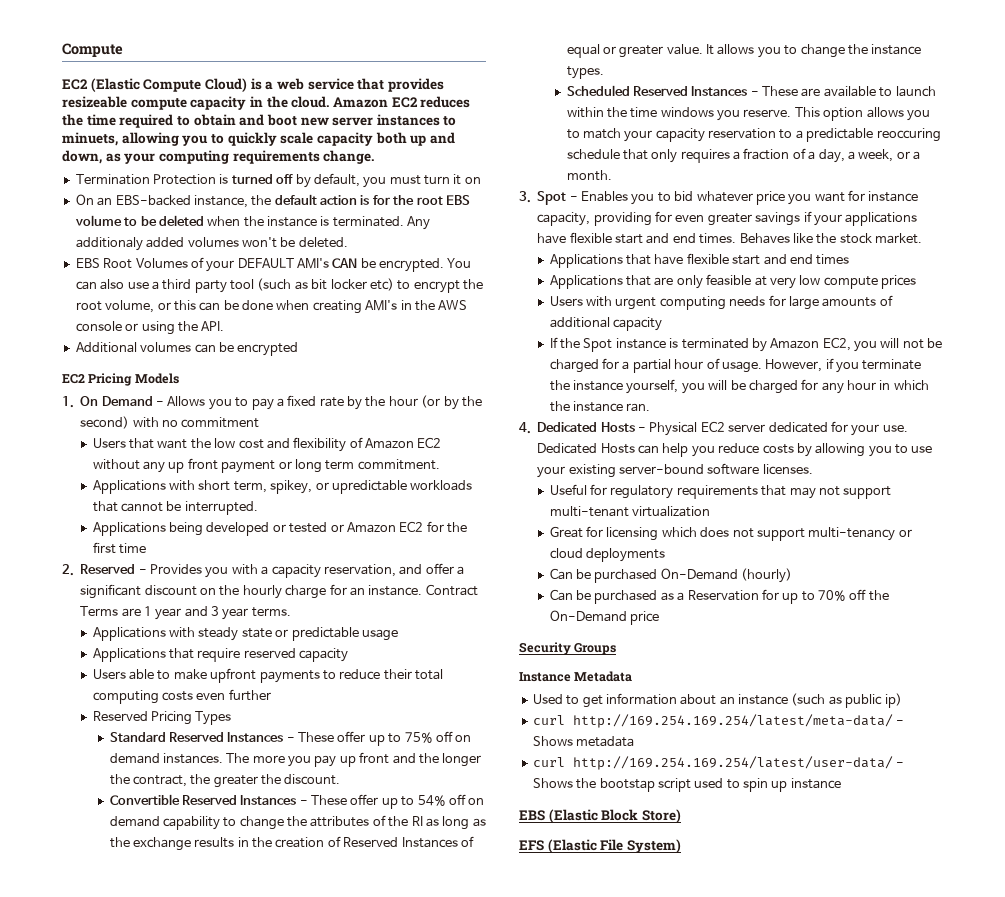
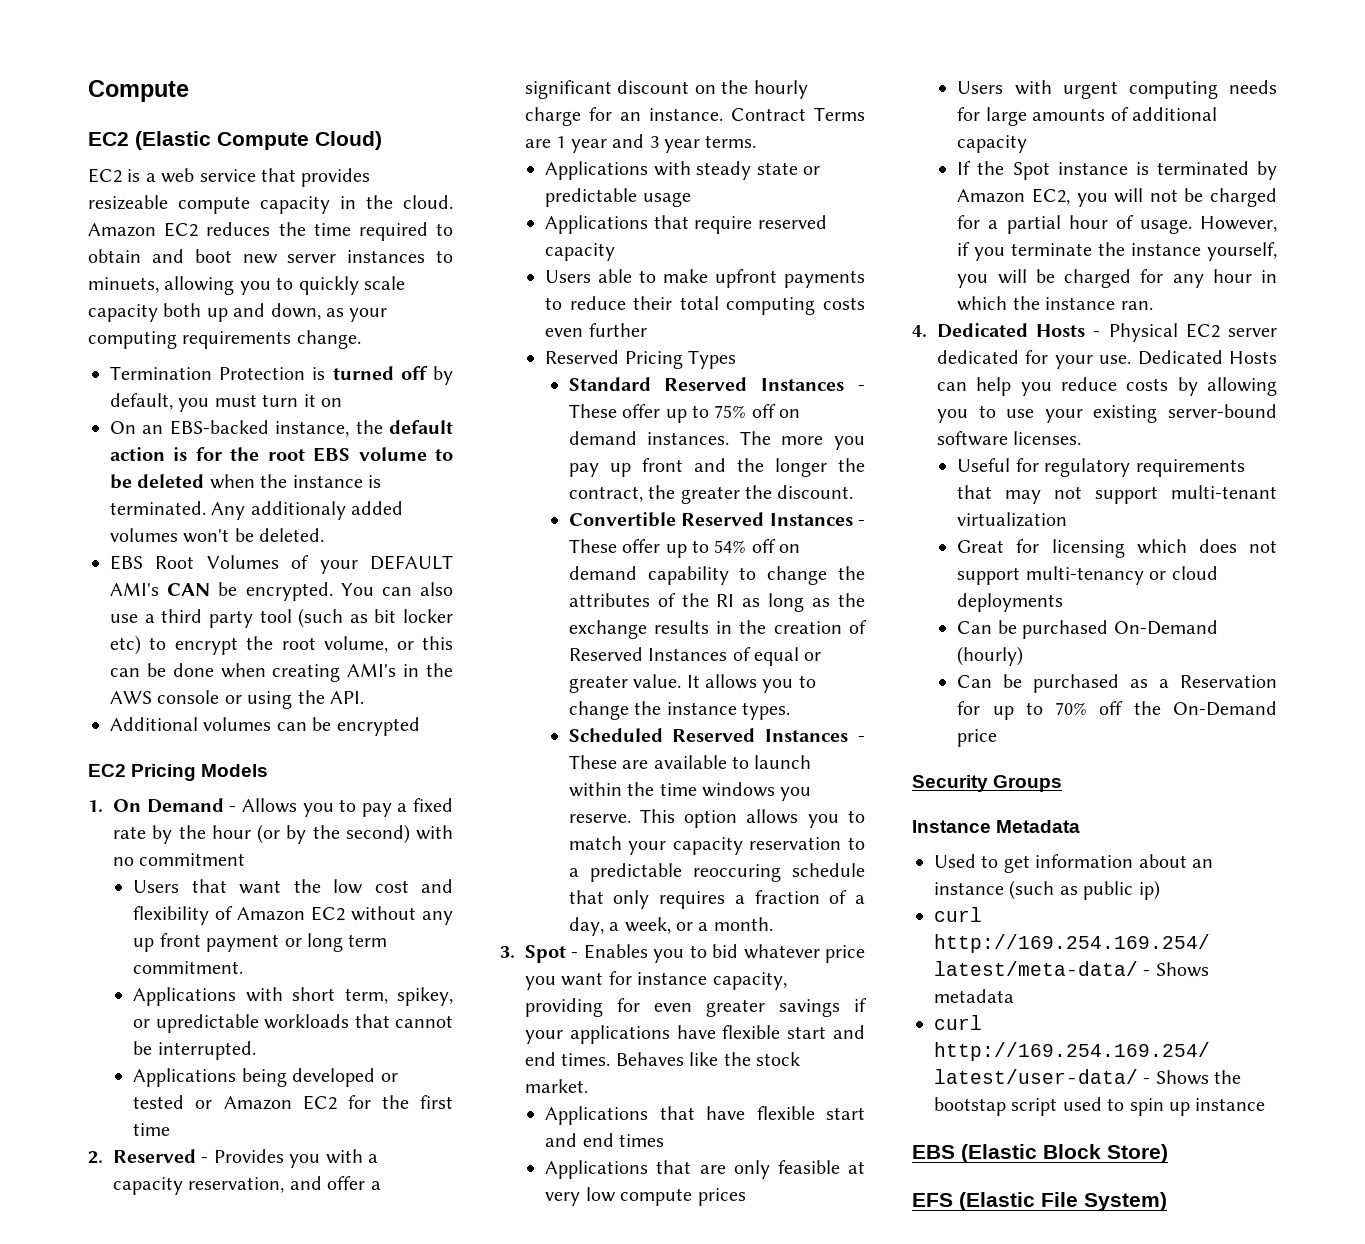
- EC2 (Elastic Compute Cloud) is a web service that provides resizeable compute capacity in the cloud.
+ EC2 (Elastic Compute Cloud)
+ EC2 is a web service that provides resizeable compute capacity in the cloud.

